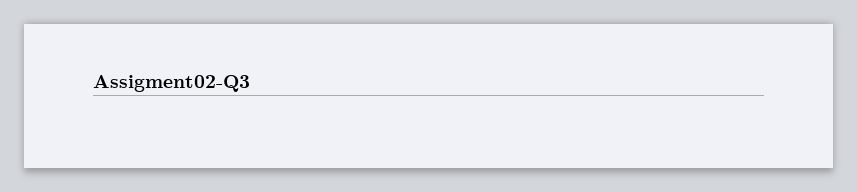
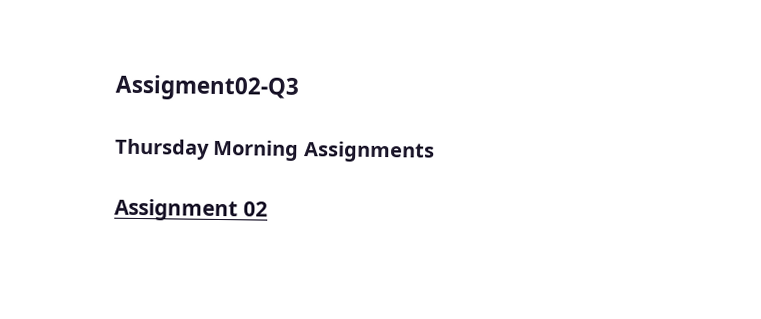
+ Thursday Morning Assignments
+ Assignment 02

